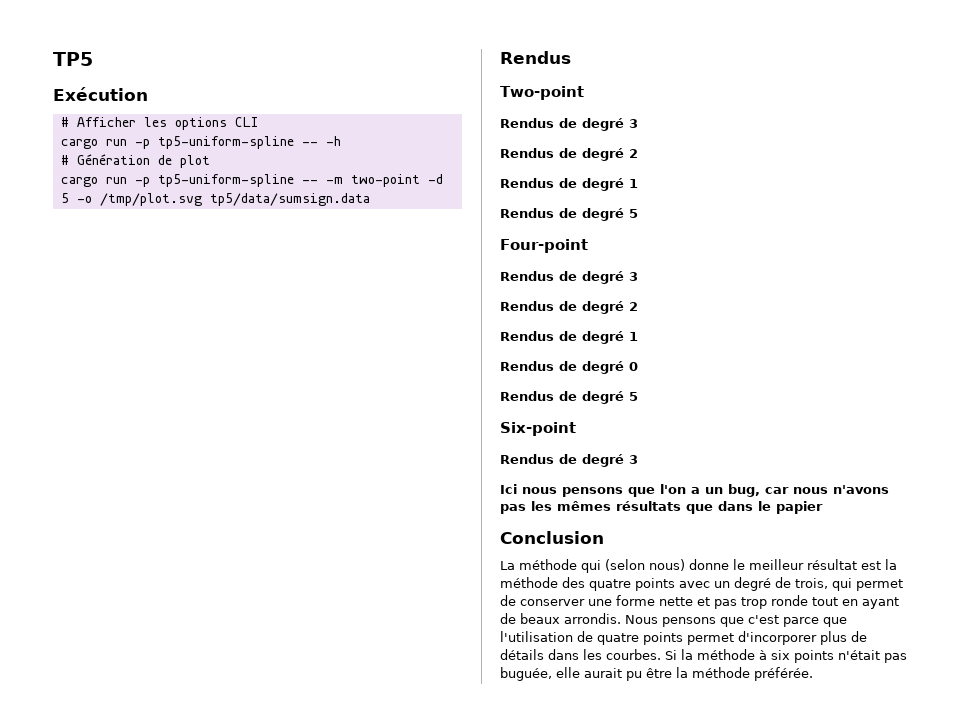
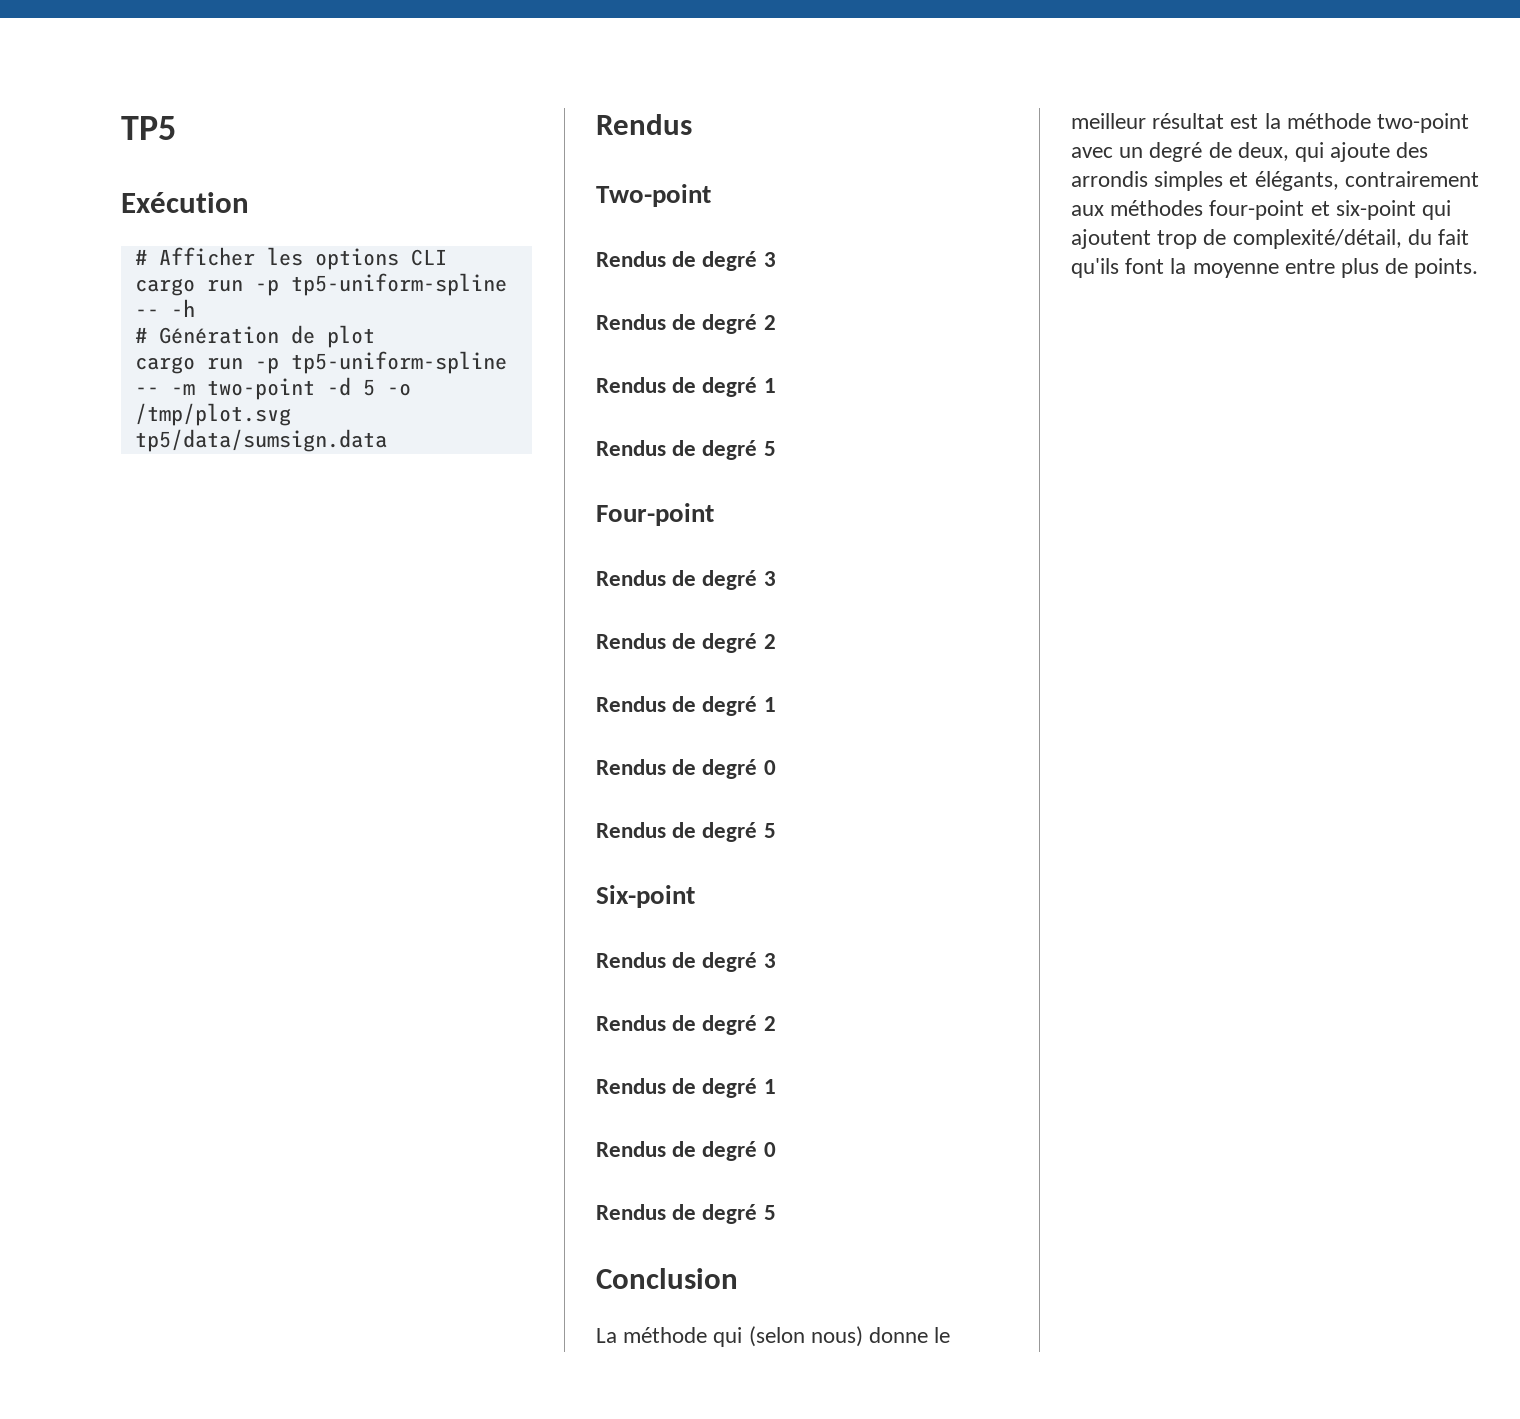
  Six-point
  Rendus de degré 3
- Ici nous pensons que l'on a un bug, car nous n'avons pas les mêmes résultats que dans le papier
+ Rendus de degré 2
+ Rendus de degré 1
+ Rendus de degré 0
+ Rendus de degré 5
- La méthode qui (selon nous) donne le meilleur résultat est la méthode des quatre points avec un degré de trois, qui permet de conserver une forme nette et pas trop ronde tout en ayant de beaux arrondis. Nous pensons que c'est parce que l'utilisation de quatre points permet d'incorporer plus de détails dans les courbes. Si la méthode à six points n'était pas buguée, elle aurait pu être la méthode préférée.
+ La méthode qui (selon nous) donne le meilleur résultat est la méthode two-point avec un degré de deux, qui ajoute des arrondis simples et élégants, contrairement aux méthodes four-point et six-point qui ajoutent trop de complexité/détail, du fait qu'ils font la moyenne entre plus de points.

